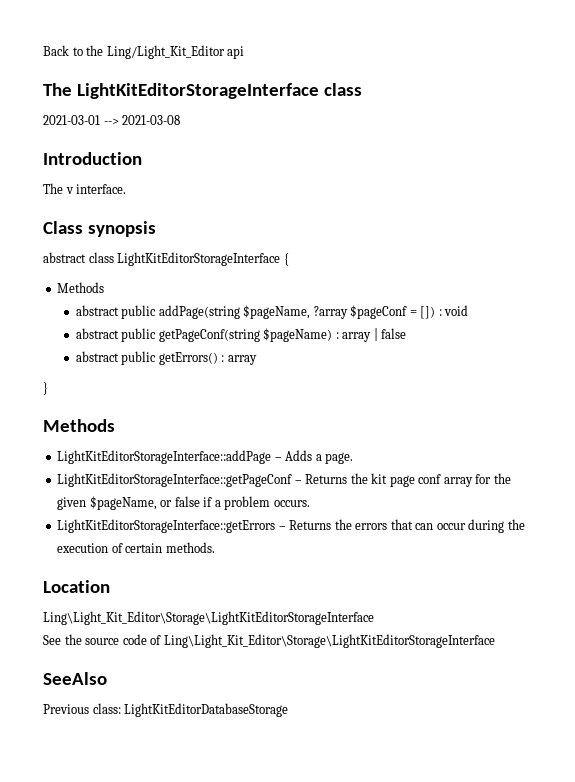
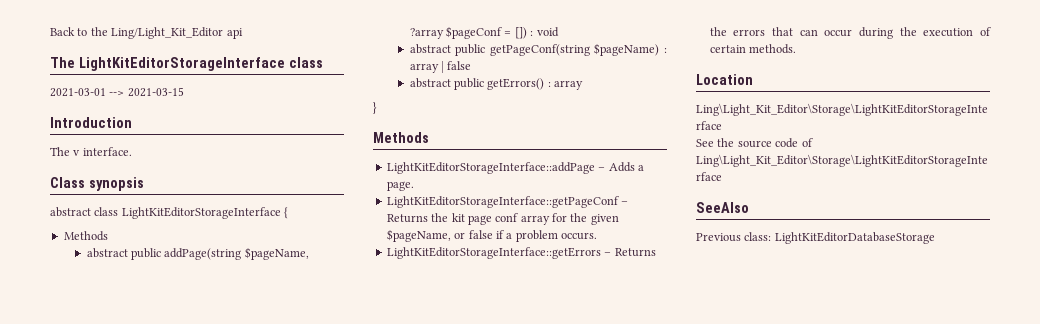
- 2021-03-01 --> 2021-03-08
+ 2021-03-01 --> 2021-03-15

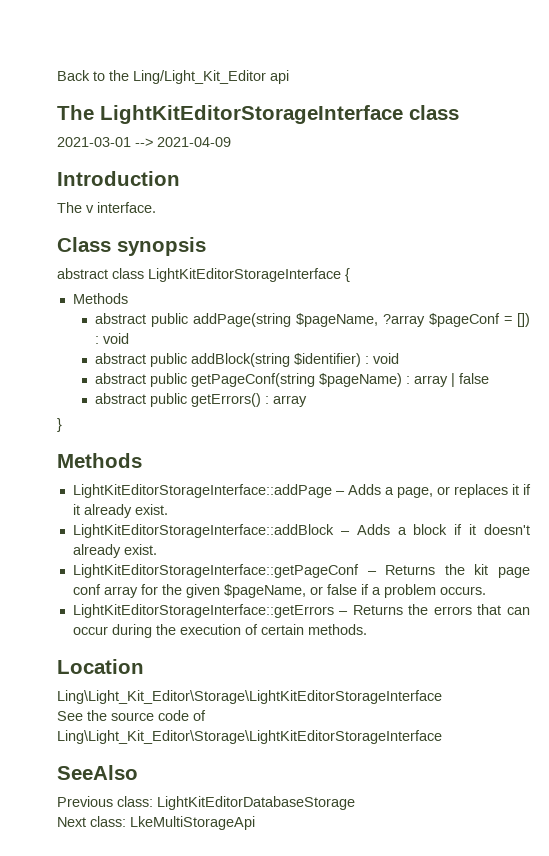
- 2021-03-01 --> 2021-03-15
+ 2021-03-01 --> 2021-04-09
+ abstract public addBlock(string $identifier) : void
- LightKitEditorStorageInterface::addPage – Adds a page.
+ LightKitEditorStorageInterface::addPage – Adds a page, or replaces it if it already exist.
+ LightKitEditorStorageInterface::addBlock – Adds a block if it doesn't already exist.
+ Next class: LkeMultiStorageApi

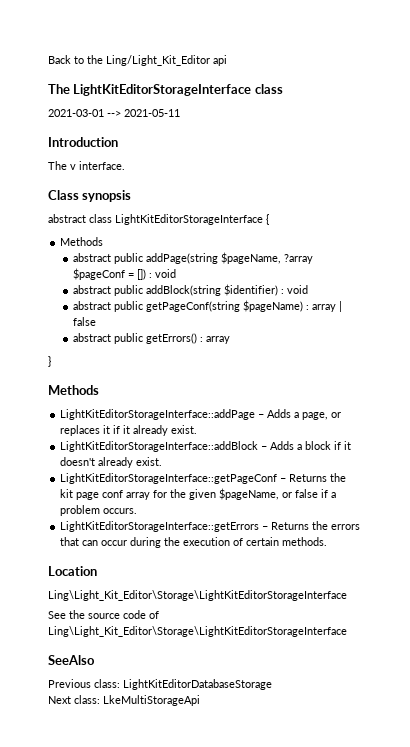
- 2021-03-01 --> 2021-04-09
+ 2021-03-01 --> 2021-05-11

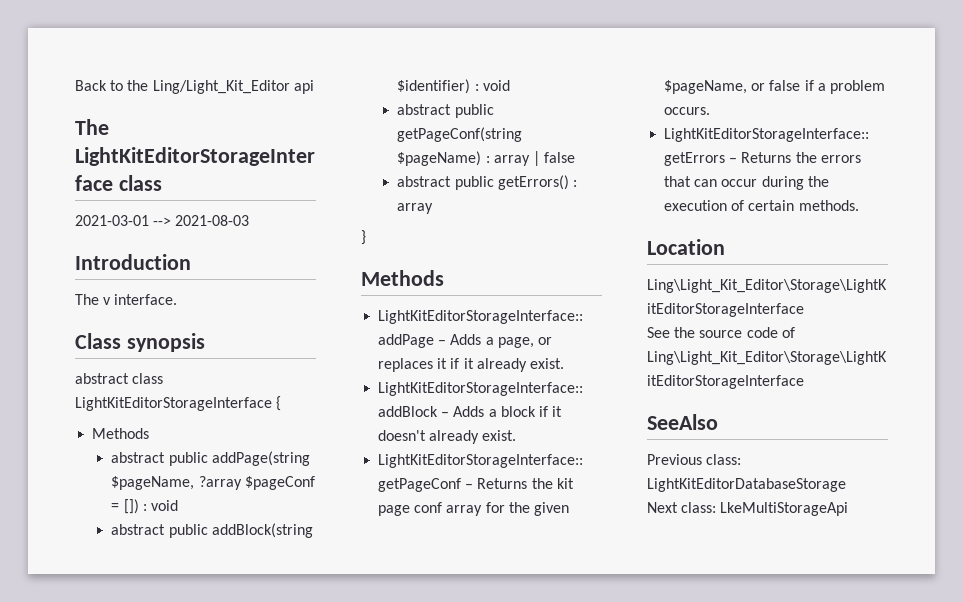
- 2021-03-01 --> 2021-05-11
+ 2021-03-01 --> 2021-08-03

